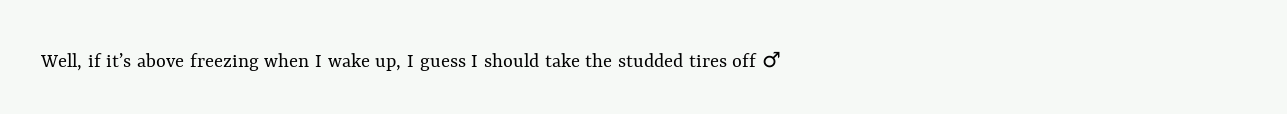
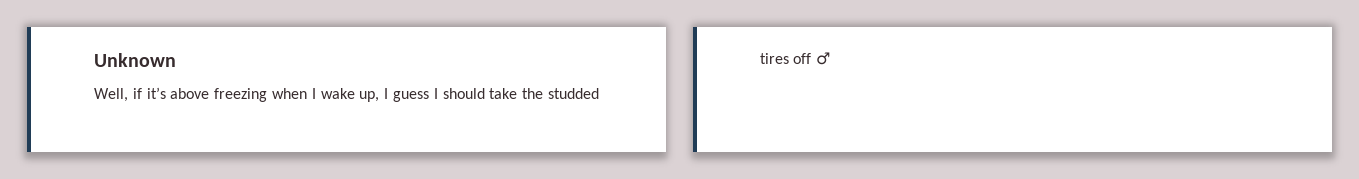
+ Unknown

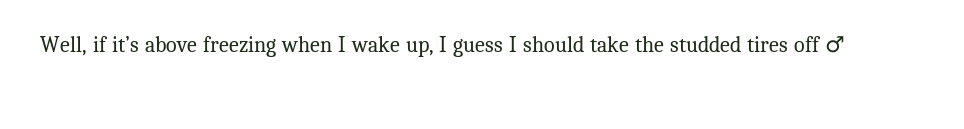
- Unknown

